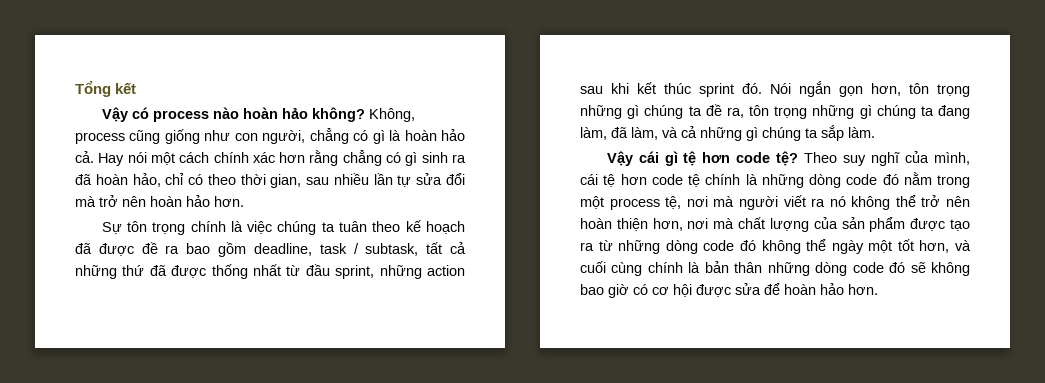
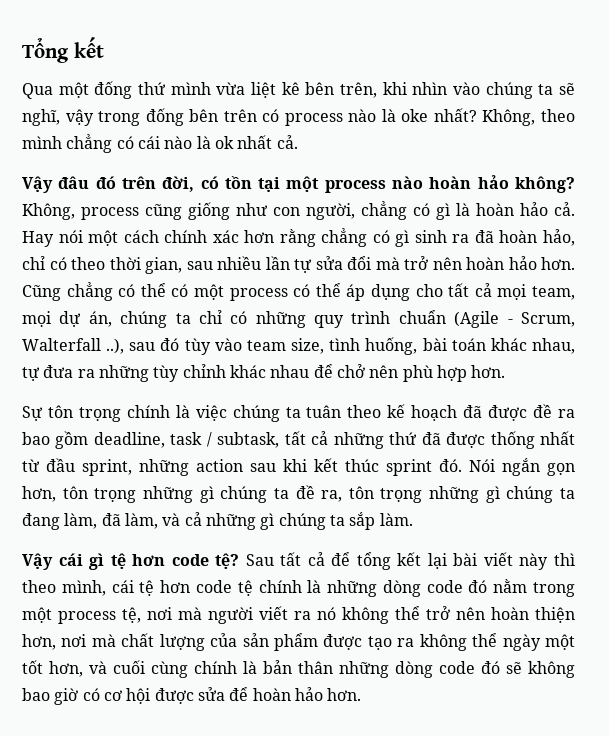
- Vậy có process nào hoàn hảo không?
+ Qua một đống thứ mình vừa liệt kê bên trên, khi nhìn vào chúng ta sẽ nghĩ, vậy trong đống bên trên có process nào là oke nhất? Không, theo mình chẳng có cái nào là ok nhất cả.
+ Vậy đâu đó trên đời, có tồn tại một process nào hoàn hảo không?
+ Cũng chẳng có thể có một process có thể áp dụng cho tất cả mọi team, mọi dự án, chúng ta chỉ có những quy trình chuẩn (Agile - Scrum, Walterfall ..), sau đó tùy vào team size, tình huống, bài toán khác nhau, tự đưa ra những tùy chỉnh khác nhau để chở nên phù hợp hơn.
- Theo suy nghĩ của mình, cái tệ hơn code tệ chính là những dòng code đó nằm trong một process tệ, nơi mà người viết ra nó không thể trở nên hoàn thiện hơn, nơi mà chất lượng của sản phẩm được tạo ra từ những dòng code đó không thể ngày một tốt hơn, và cuối cùng chính là bản thân những dòng code đó sẽ không bao giờ có cơ hội được sửa để hoàn hảo hơn.
+ Sau tất cả để tổng kết lại bài viết này thì theo mình, cái tệ hơn code tệ chính là những dòng code đó nằm trong một process tệ, nơi mà người viết ra nó không thể trở nên hoàn thiện hơn, nơi mà chất lượng của sản phẩm được tạo ra không thể ngày một tốt hơn, và cuối cùng chính là bản thân những dòng code đó sẽ không bao giờ có cơ hội được sửa để hoàn hảo hơn.

